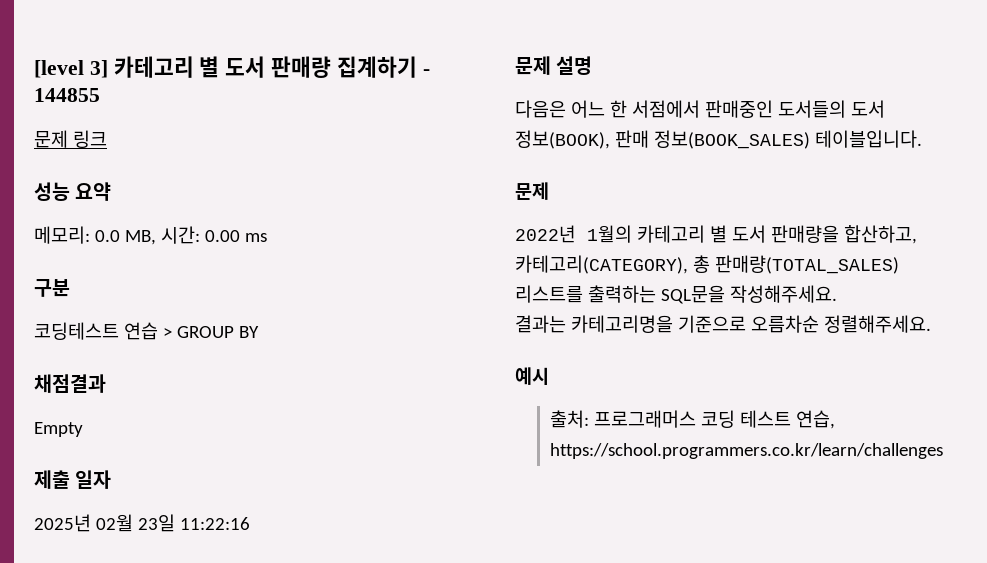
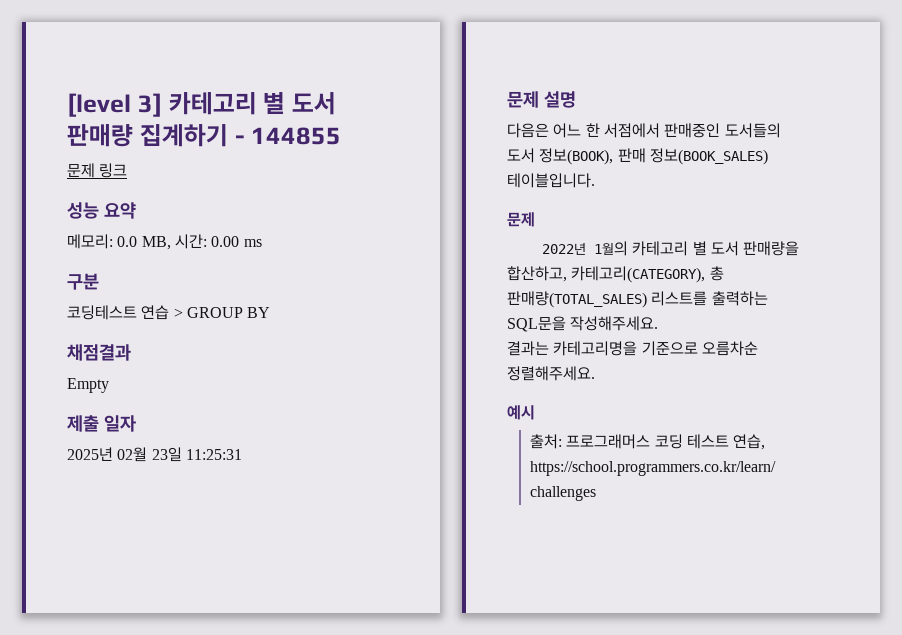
- 2025년 02월 23일 11:22:16
+ 2025년 02월 23일 11:25:31

